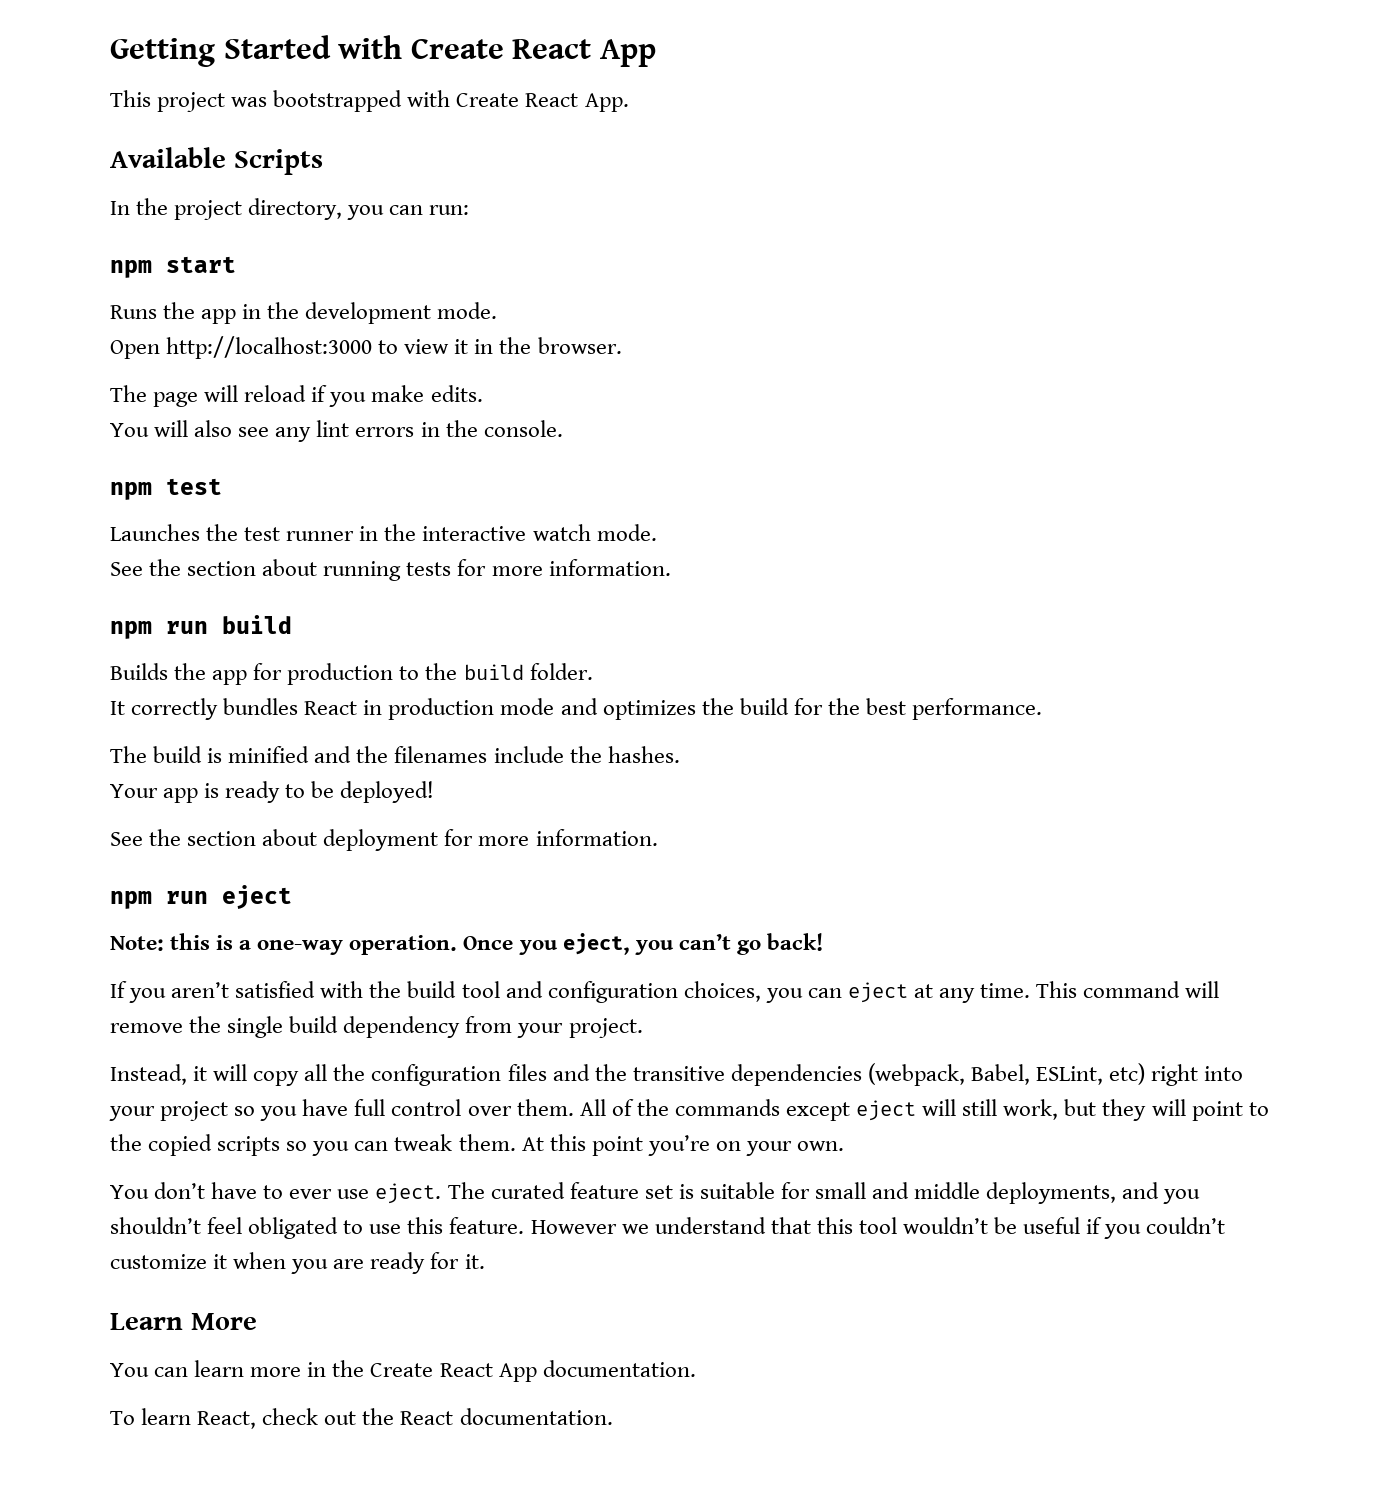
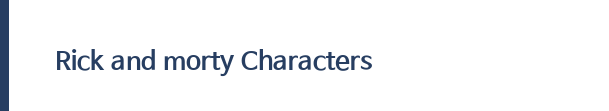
- Getting Started with Create React App
- This project was bootstrapped with Create React App.
- Available Scripts
- In the project directory, you can run:
- npm start
- Runs the app in the development mode.
- Open http://localhost:3000 to view it in the browser.
- The page will reload if you make edits.
- You will also see any lint errors in the console.
- npm test
- Launches the test runner in the interactive watch mode.
- See the section about running tests for more information.
- npm run build
- Builds the app for production to the build folder.
- It correctly bundles React in production mode and optimizes the build for the best performance.
- The build is minified and the filenames include the hashes.
- Your app is ready to be deployed!
- See the section about deployment for more information.
- npm run eject
- Note: this is a one-way operation. Once you eject, you can’t go back!
- If you aren’t satisfied with the build tool and configuration choices, you can eject at any time. This command will remove the single build dependency from your project.
- Instead, it will copy all the configuration files and the transitive dependencies (webpack, Babel, ESLint, etc) right into your project so you have full control over them. All of the commands except eject will still work, but they will point to the copied scripts so you can tweak them. At this point you’re on your own.
- You don’t have to ever use eject. The curated feature set is suitable for small and middle deployments, and you shouldn’t feel obligated to use this feature. However we understand that this tool wouldn’t be useful if you couldn’t customize it when you are ready for it.
- Learn More
- You can learn more in the Create React App documentation.
- To learn React, check out the React documentation.
+ Rick and morty Characters

